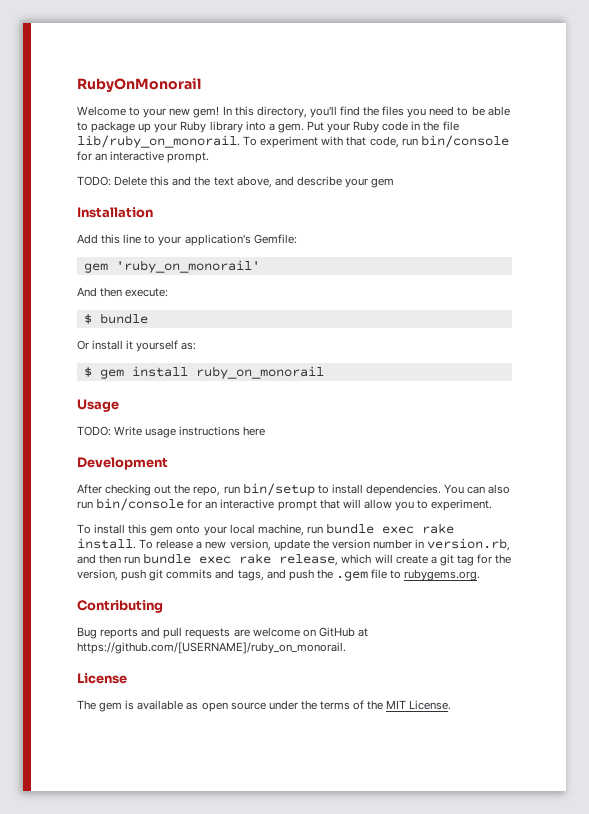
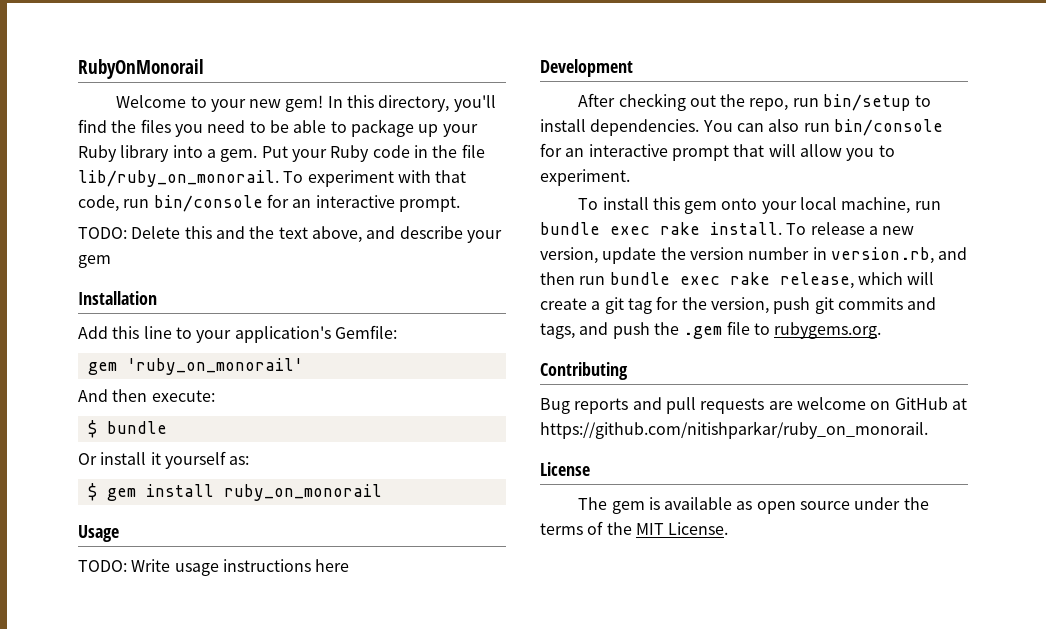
- Bug reports and pull requests are welcome on GitHub at https://github.com/[USERNAME]/ruby_on_monorail.
+ Bug reports and pull requests are welcome on GitHub at https://github.com/nitishparkar/ruby_on_monorail.

